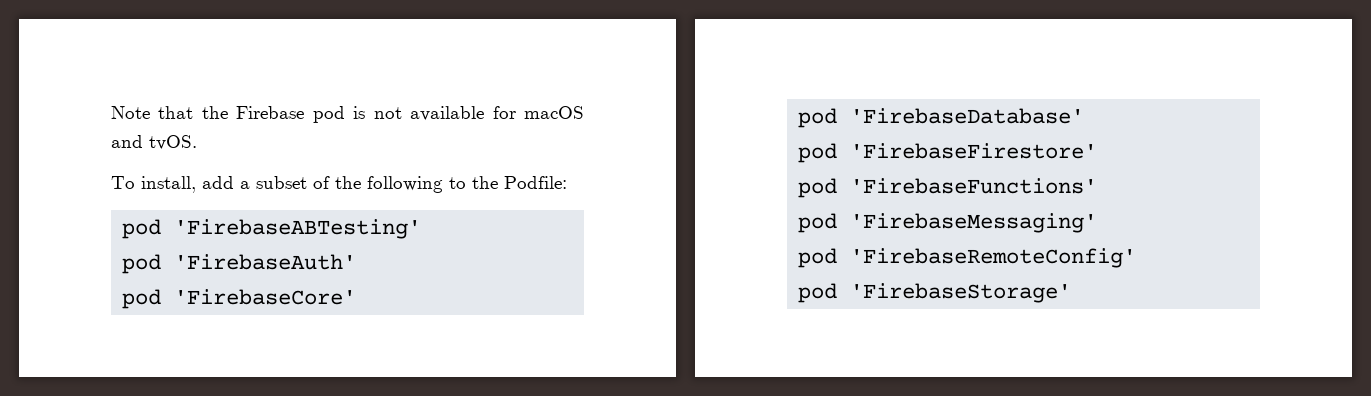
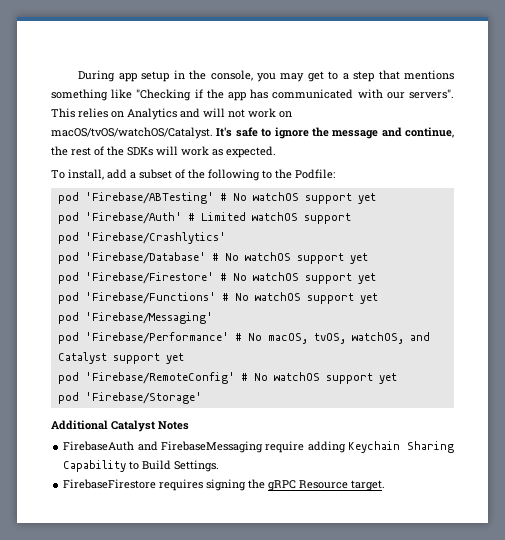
- Note that the Firebase pod is not available for macOS and tvOS.
+ During app setup in the console, you may get to a step that mentions something like "Checking if the app has communicated with our servers". This relies on Analytics and will not work on macOS/tvOS/watchOS/Catalyst. It's safe to ignore the message and continue, the rest of the SDKs will work as expected.
- pod 'FirebaseABTesting'
- pod 'FirebaseAuth'
- pod 'FirebaseCore'
- pod 'FirebaseDatabase'
- pod 'FirebaseFirestore'
- pod 'FirebaseFunctions'
- pod 'FirebaseMessaging'
- pod 'FirebaseRemoteConfig'
- pod 'FirebaseStorage'
+ pod 'Firebase/ABTesting' # No watchOS support yet
+ pod 'Firebase/Auth' # Limited watchOS support
+ pod 'Firebase/Crashlytics'
+ pod 'Firebase/Database' # No watchOS support yet
+ pod 'Firebase/Firestore' # No watchOS support yet
+ pod 'Firebase/Functions' # No watchOS support yet
+ pod 'Firebase/Messaging'
+ pod 'Firebase/Performance' # No macOS, tvOS, watchOS, and Catalyst support yet
+ pod 'Firebase/RemoteConfig' # No watchOS support yet
+ pod 'Firebase/Storage'
+ Additional Catalyst Notes
+ FirebaseAuth and FirebaseMessaging require adding Keychain Sharing Capability to Build Settings.
+ FirebaseFirestore requires signing the gRPC Resource target.

